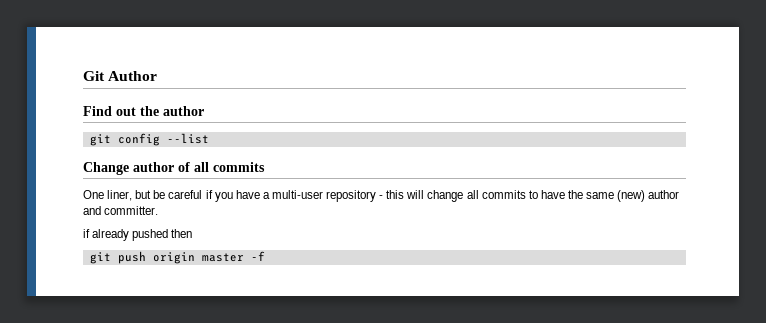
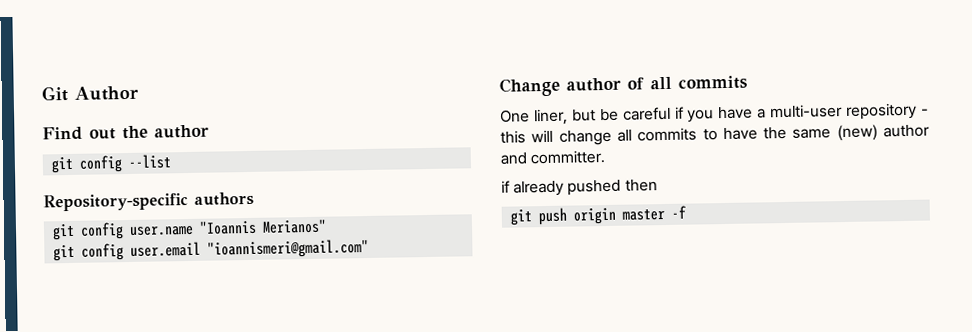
+ Repository-specific authors
+ git config user.name "Ioannis Merianos"
+ git config user.email "ioannismeri@gmail.com"

